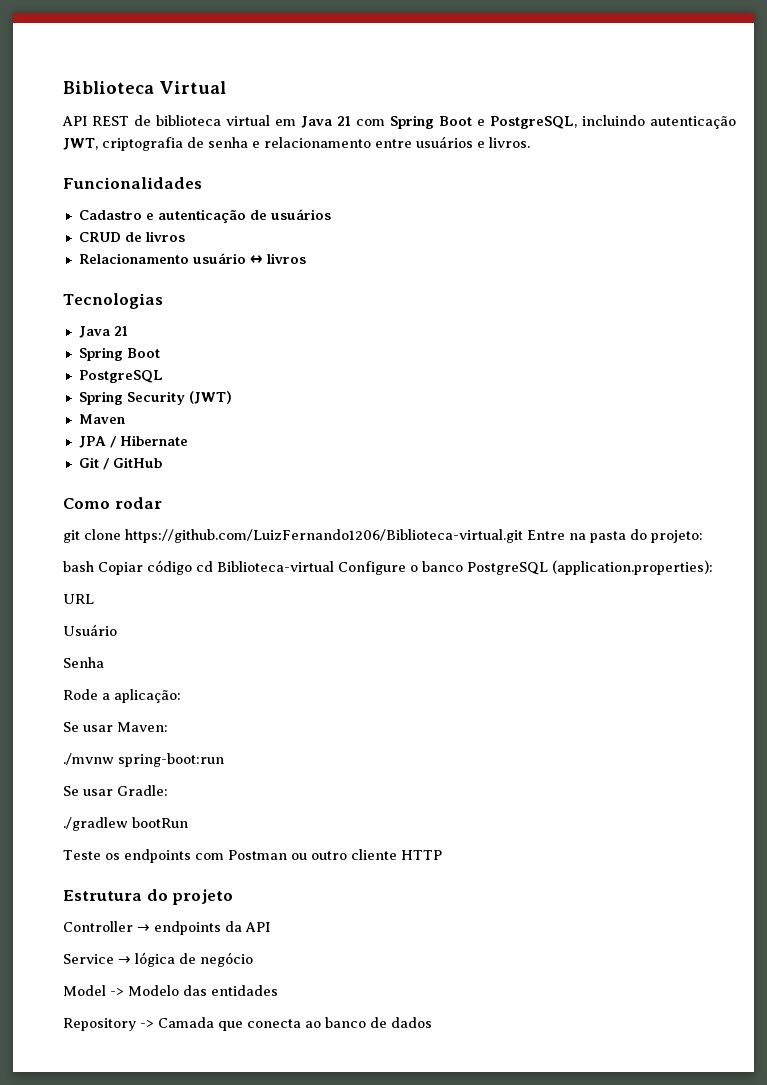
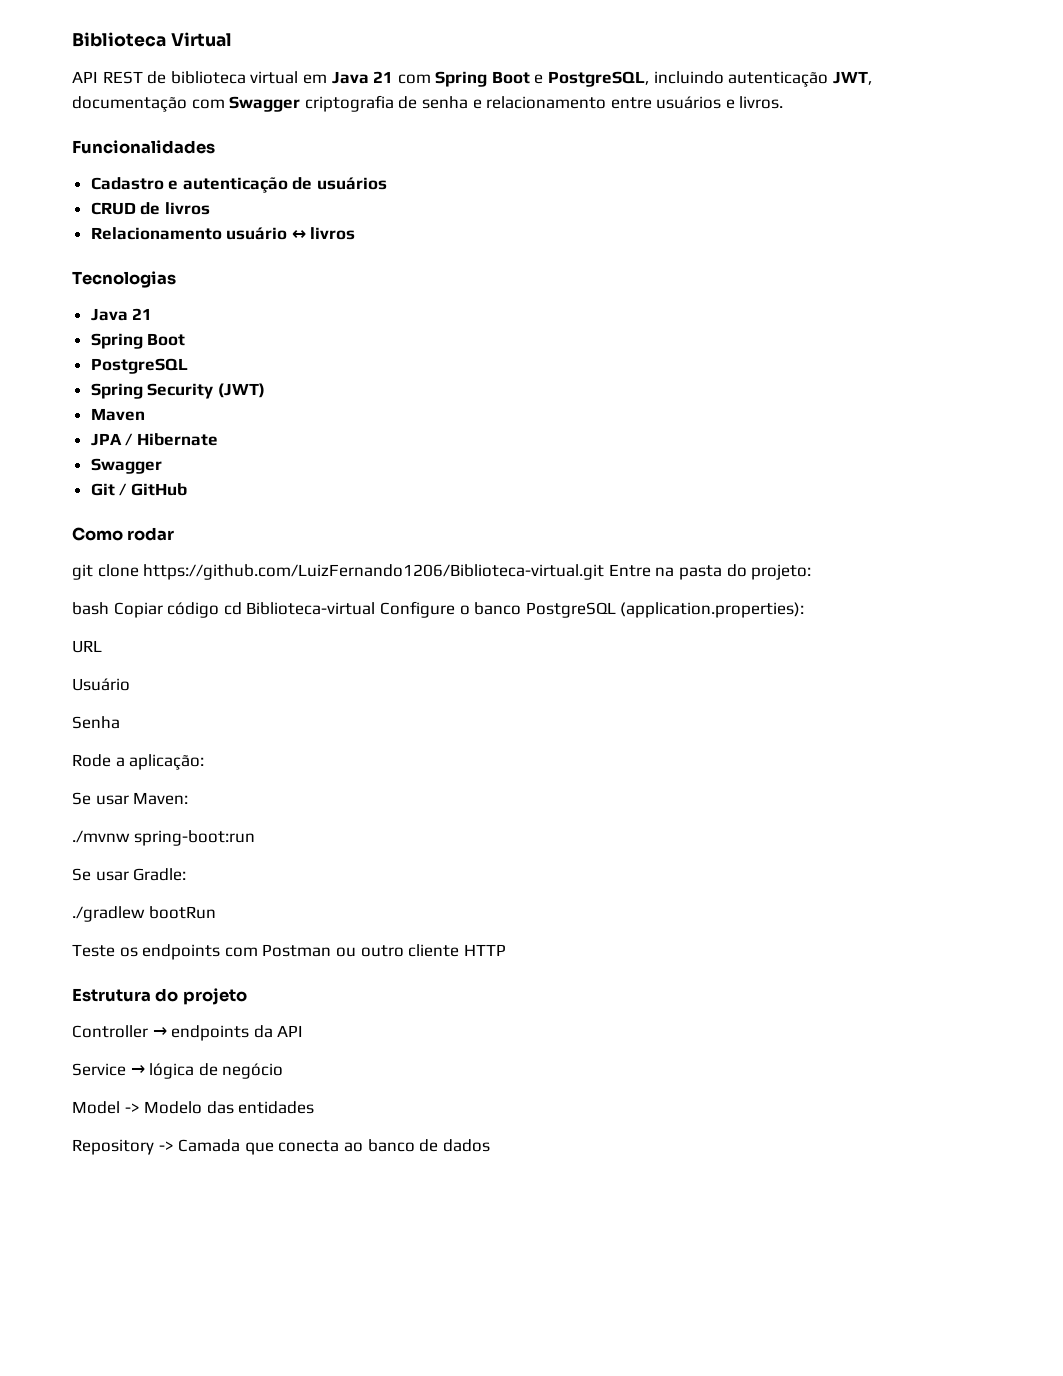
- API REST de biblioteca virtual em Java 21 com Spring Boot e PostgreSQL, incluindo autenticação JWT, criptografia de senha e relacionamento entre usuários e livros.
+ API REST de biblioteca virtual em Java 21 com Spring Boot e PostgreSQL, incluindo autenticação JWT, documentação com Swagger criptografia de senha e relacionamento entre usuários e livros.
  JPA / Hibernate
+ Swagger

